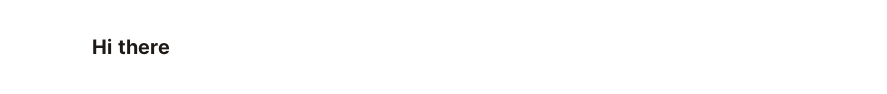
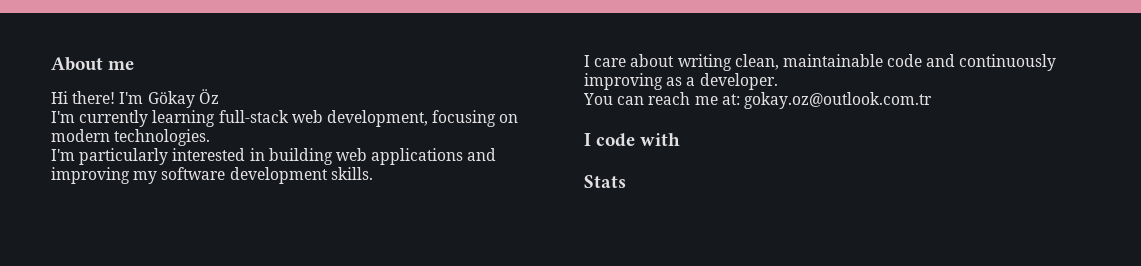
- Hi there
+ About me
+ Hi there! I'm Gökay Öz
+ I'm currently learning full-stack web development, focusing on modern technologies.
+ I'm particularly interested in building web applications and improving my software development skills.
+ I care about writing clean, maintainable code and continuously improving as a developer.
+ You can reach me at: gokay.oz@outlook.com.tr
+ I code with
+ Stats

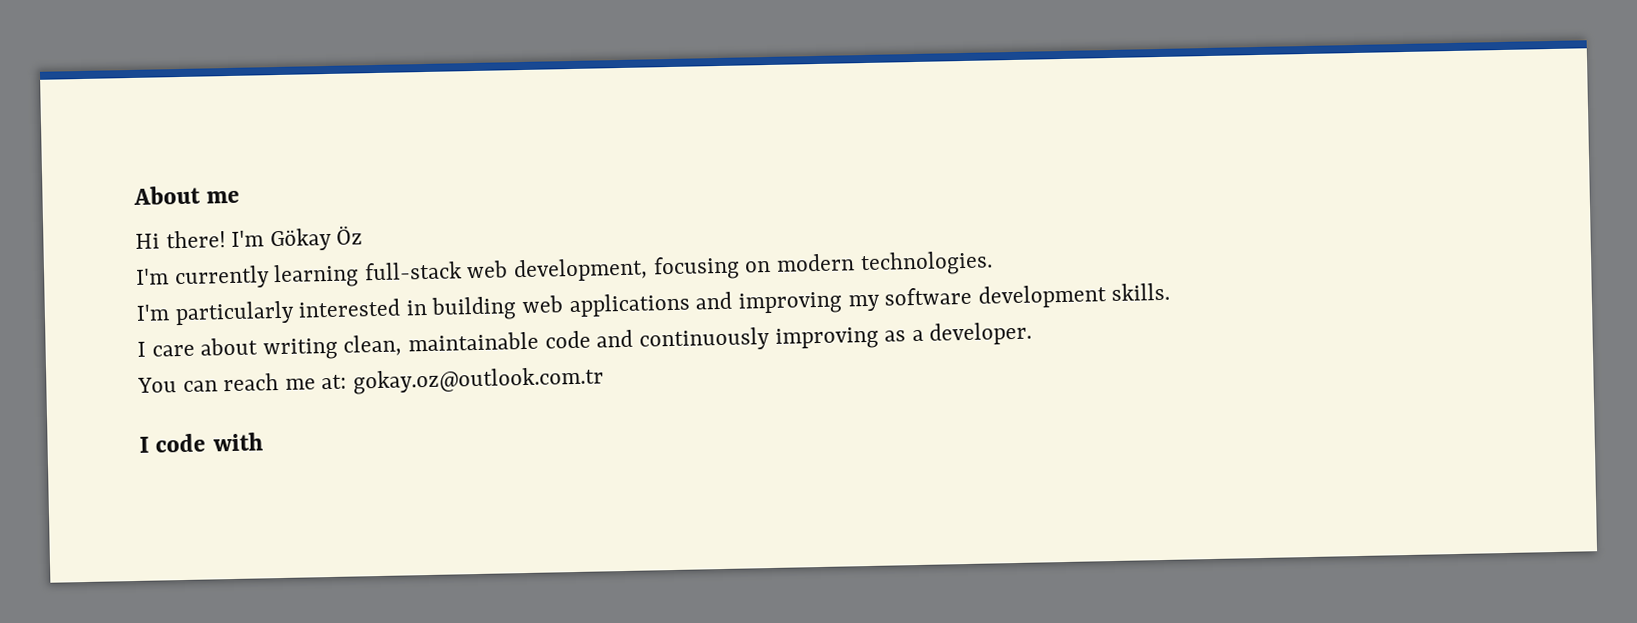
- Stats

